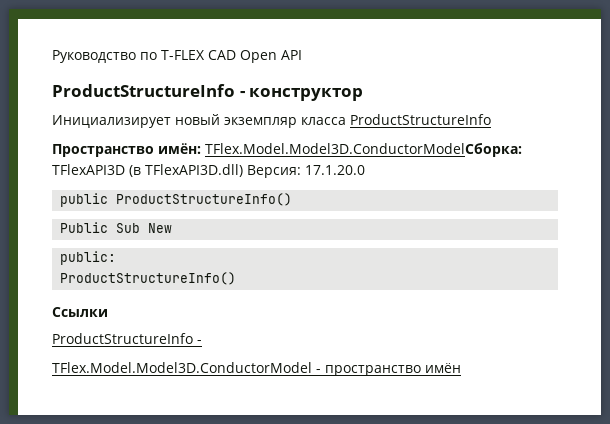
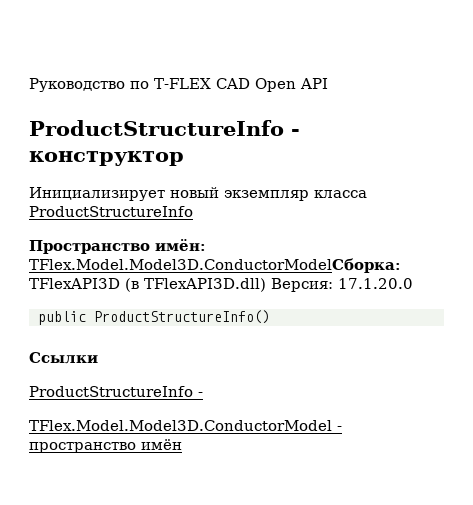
- Public Sub New
- public:
- ProductStructureInfo()

